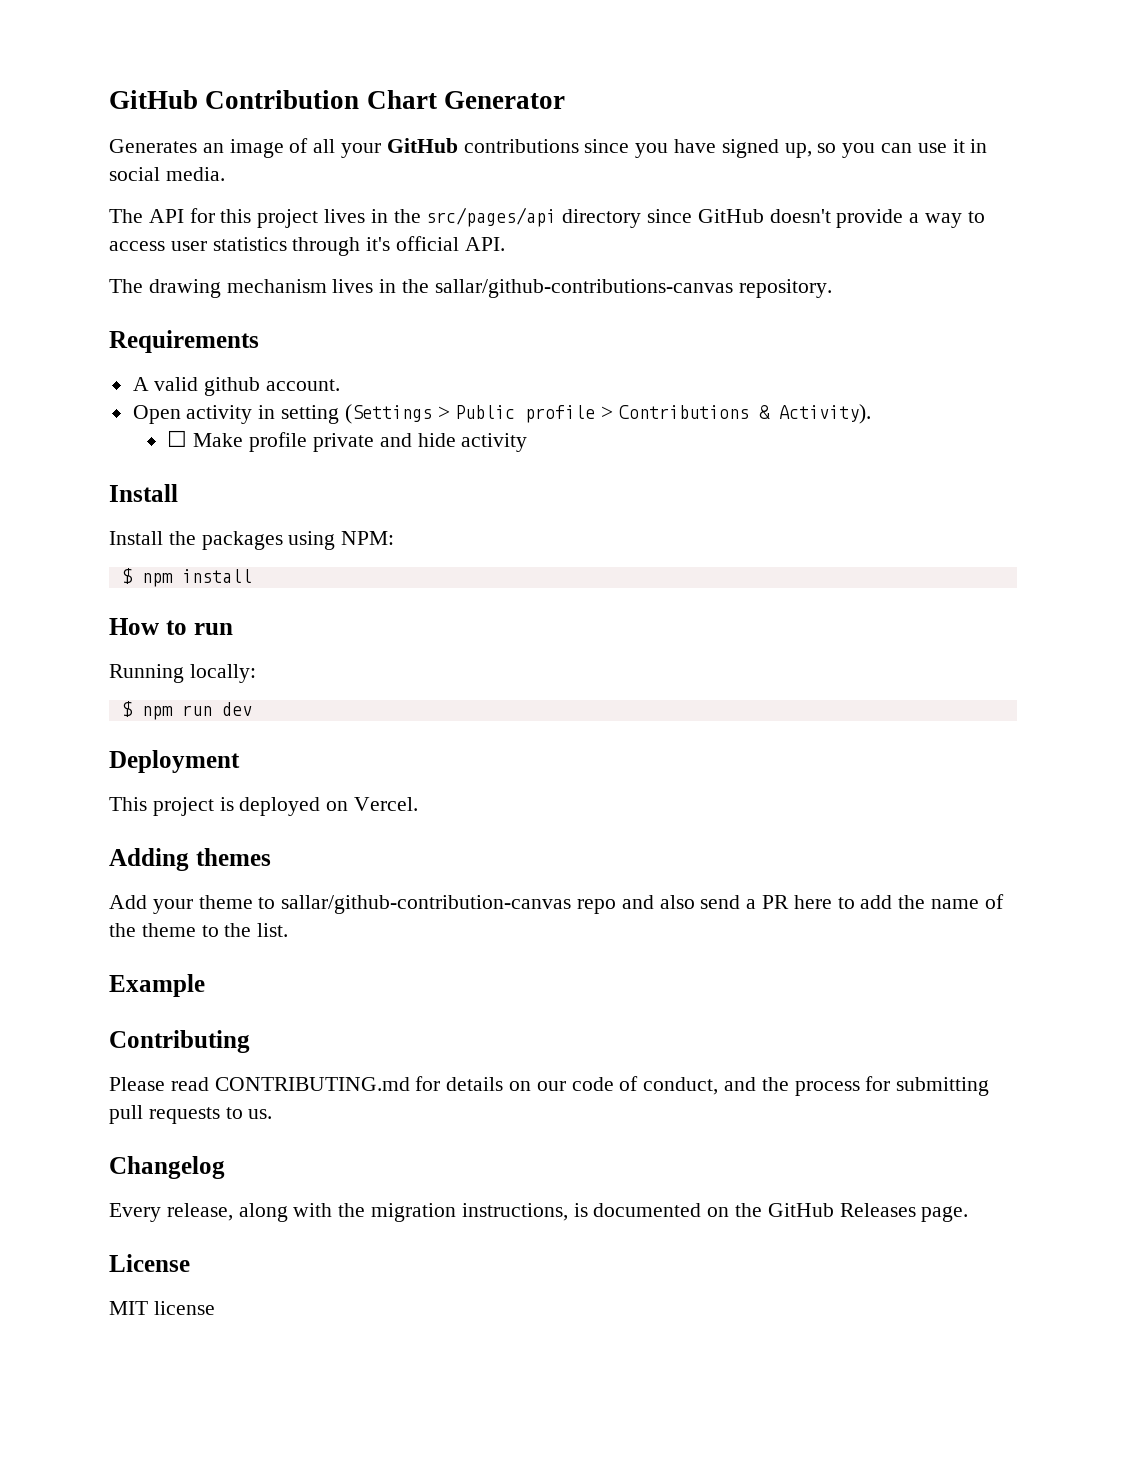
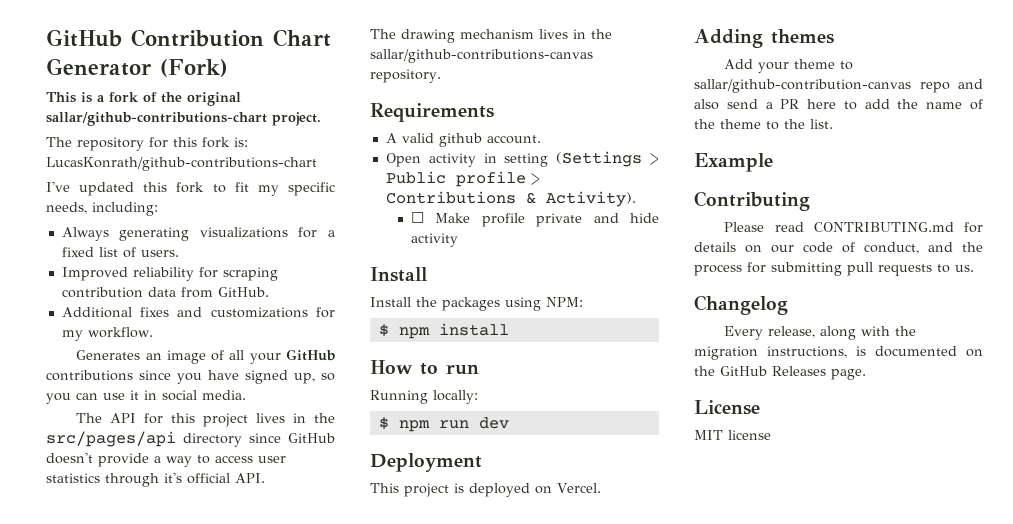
- GitHub Contribution Chart Generator
+ GitHub Contribution Chart Generator (Fork)
+ This is a fork of the original sallar/github-contributions-chart project.
+ The repository for this fork is: LucasKonrath/github-contributions-chart
+ I've updated this fork to fit my specific needs, including:
+ Always generating visualizations for a fixed list of users.
+ Improved reliability for scraping contribution data from GitHub.
+ Additional fixes and customizations for my workflow.

